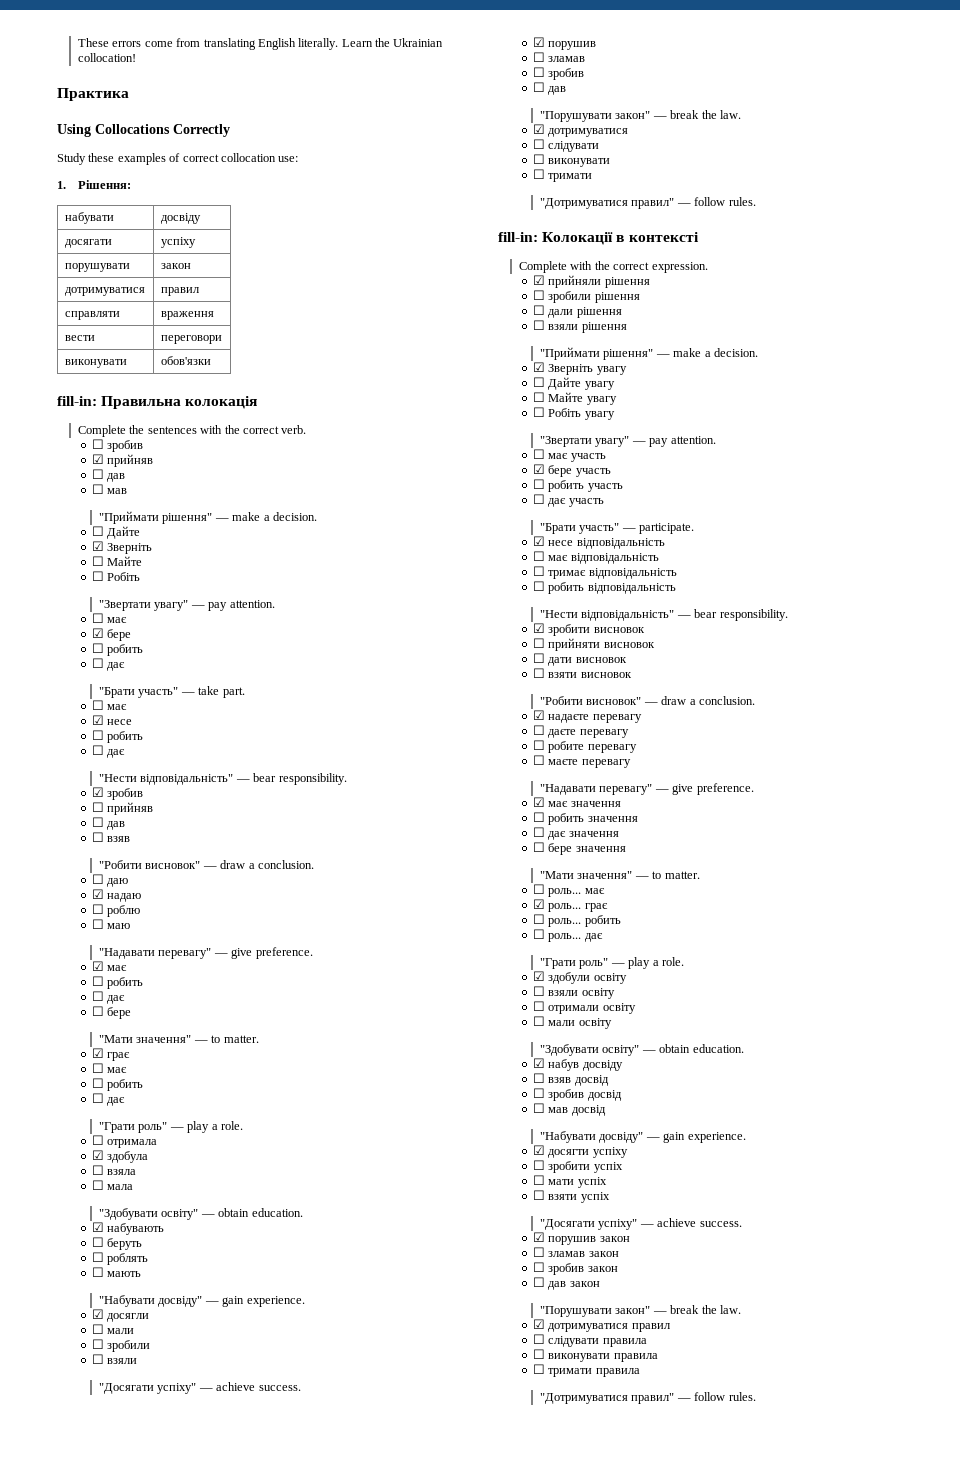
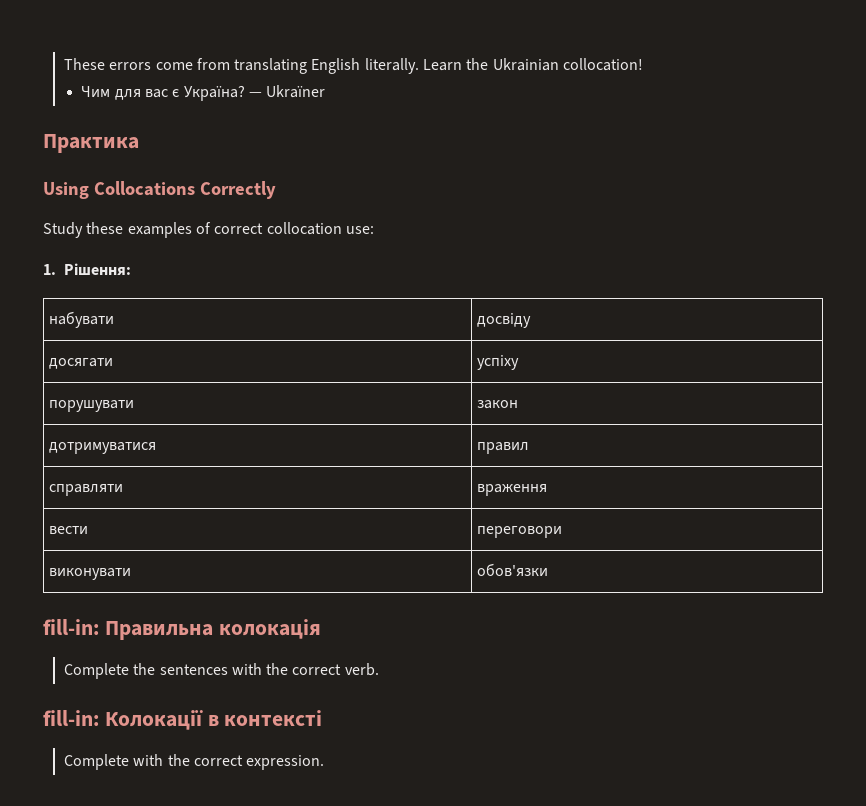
+ Чим для вас є Україна? — Ukraїner
  Complete the sentences with the correct verb.
- ☐ зробив
- ☑ прийняв
- ☐ дав
- ☐ мав
- "Приймати рішення" — make a decision.
- ☐ Дайте
- ☑ Зверніть
- ☐ Майте
- ☐ Робіть
- "Звертати увагу" — pay attention.
- ☐ має
- ☑ бере
- ☐ робить
- ☐ дає
- "Брати участь" — take part.
- ☐ має
- ☑ несе
- ☐ робить
- ☐ дає
- "Нести відповідальність" — bear responsibility.
- ☑ зробив
- ☐ прийняв
- ☐ дав
- ☐ взяв
- "Робити висновок" — draw a conclusion.
- ☐ даю
- ☑ надаю
- ☐ роблю
- ☐ маю
- "Надавати перевагу" — give preference.
- ☑ має
- ☐ робить
- ☐ дає
- ☐ бере
- "Мати значення" — to matter.
- ☑ грає
- ☐ має
- ☐ робить
- ☐ дає
- "Грати роль" — play a role.
- ☐ отримала
- ☑ здобула
- ☐ взяла
- ☐ мала
- "Здобувати освіту" — obtain education.
- ☑ набувають
- ☐ беруть
- ☐ роблять
- ☐ мають
- "Набувати досвіду" — gain experience.
- ☑ досягли
- ☐ мали
- ☐ зробили
- ☐ взяли
- "Досягати успіху" — achieve success.
- ☑ порушив
- ☐ зламав
- ☐ зробив
- ☐ дав
- "Порушувати закон" — break the law.
- ☑ дотримуватися
- ☐ слідувати
- ☐ виконувати
- ☐ тримати
- "Дотримуватися правил" — follow rules.
- ☑ прийняли рішення
- ☐ зробили рішення
- ☐ дали рішення
- ☐ взяли рішення
- "Приймати рішення" — make a decision.
- ☑ Зверніть увагу
- ☐ Дайте увагу
- ☐ Майте увагу
- ☐ Робіть увагу
- "Звертати увагу" — pay attention.
- ☐ має участь
- ☑ бере участь
- ☐ робить участь
- ☐ дає участь
- "Брати участь" — participate.
- ☑ несе відповідальність
- ☐ має відповідальність
- ☐ тримає відповідальність
- ☐ робить відповідальність
- "Нести відповідальність" — bear responsibility.
- ☑ зробити висновок
- ☐ прийняти висновок
- ☐ дати висновок
- ☐ взяти висновок
- "Робити висновок" — draw a conclusion.
- ☑ надаєте перевагу
- ☐ даєте перевагу
- ☐ робите перевагу
- ☐ маєте перевагу
- "Надавати перевагу" — give preference.
- ☑ має значення
- ☐ робить значення
- ☐ дає значення
- ☐ бере значення
- "Мати значення" — to matter.
- ☐ роль... має
- ☑ роль... грає
- ☐ роль... робить
- ☐ роль... дає
- "Грати роль" — play a role.
- ☑ здобули освіту
- ☐ взяли освіту
- ☐ отримали освіту
- ☐ мали освіту
- "Здобувати освіту" — obtain education.
- ☑ набув досвіду
- ☐ взяв досвід
- ☐ зробив досвід
- ☐ мав досвід
- "Набувати досвіду" — gain experience.
- ☑ досягти успіху
- ☐ зробити успіх
- ☐ мати успіх
- ☐ взяти успіх
- "Досягати успіху" — achieve success.
- ☑ порушив закон
- ☐ зламав закон
- ☐ зробив закон
- ☐ дав закон
- "Порушувати закон" — break the law.
- ☑ дотримуватися правил
- ☐ слідувати правила
- ☐ виконувати правила
- ☐ тримати правила
- "Дотримуватися правил" — follow rules.

